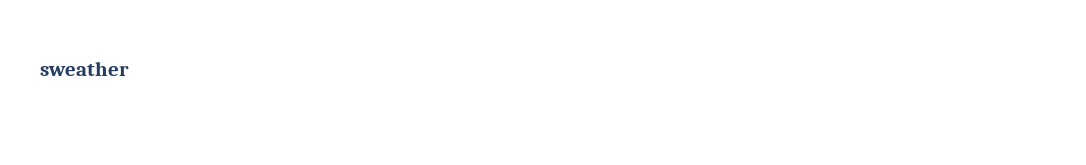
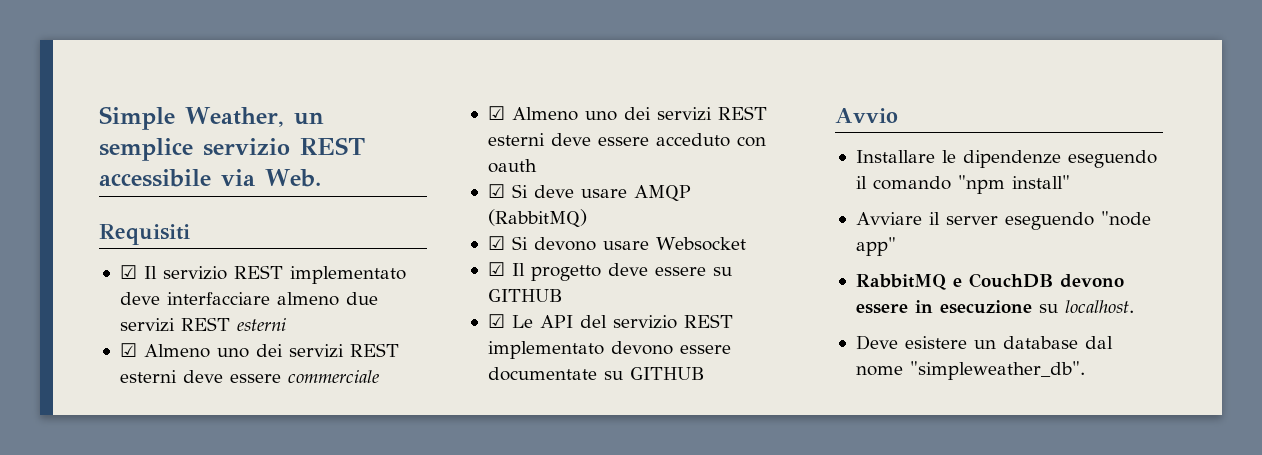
- sweather
+ Simple Weather, un semplice servizio REST accessibile via Web.
+ Requisiti
+ ☑ Il servizio REST implementato deve interfacciare almeno due servizi REST esterni
+ ☑ Almeno uno dei servizi REST esterni deve essere commerciale
+ ☑ Almeno uno dei servizi REST esterni deve essere acceduto con oauth
+ ☑ Si deve usare AMQP (RabbitMQ)
+ ☑ Si devono usare Websocket
+ ☑ Il progetto deve essere su GITHUB
+ ☑ Le API del servizio REST implementato devono essere documentate su GITHUB
+ Avvio
+ Installare le dipendenze eseguendo il comando "npm install"
+ Avviare il server eseguendo "node app"
+ RabbitMQ e CouchDB devono essere in esecuzione su localhost.
+ Deve esistere un database dal nome "simpleweather_db".

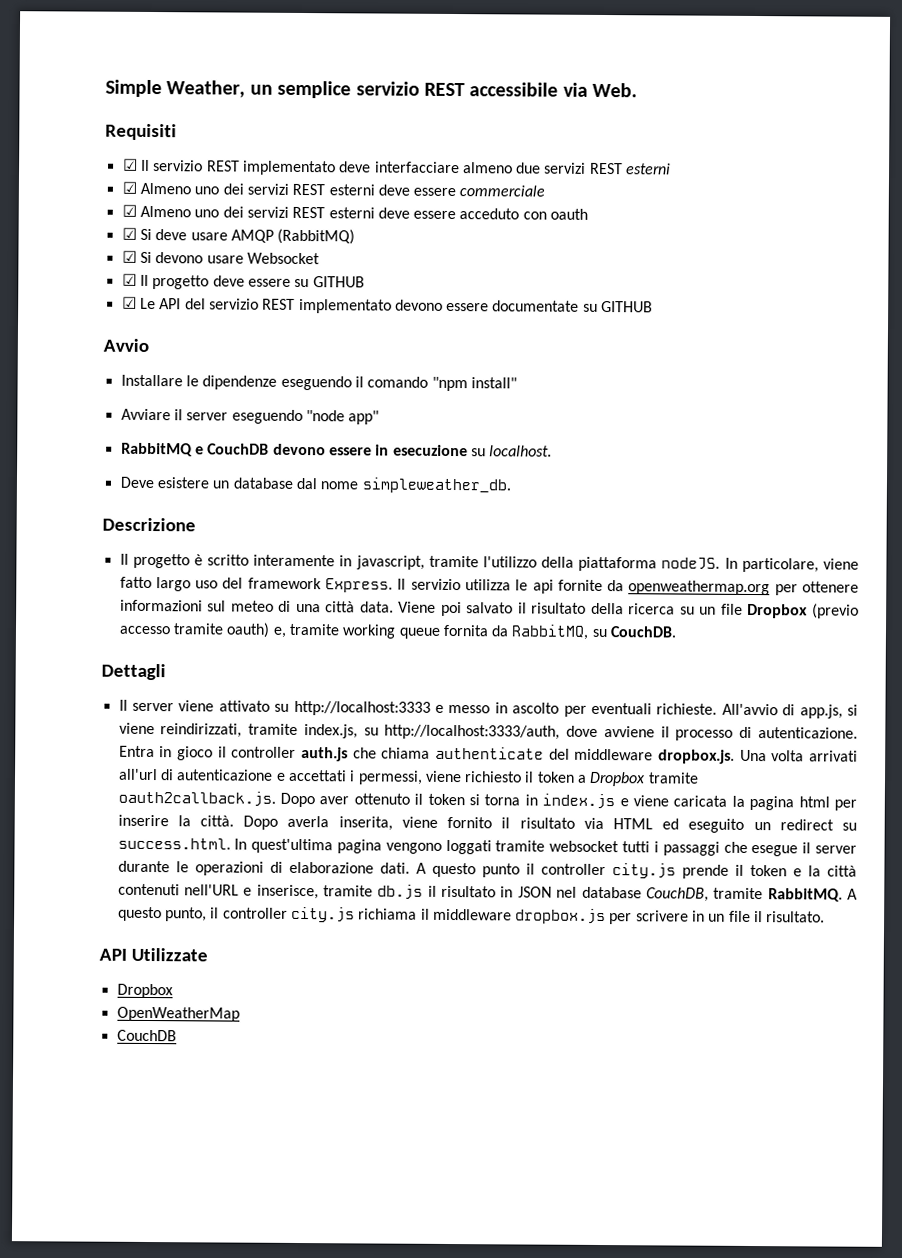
- Deve esistere un database dal nome "simpleweather_db".
+ Deve esistere un database dal nome simpleweather_db.
+ Descrizione
+ Il progetto è scritto interamente in javascript, tramite l'utilizzo della piattaforma nodeJS. In particolare, viene fatto largo uso del framework Express. Il servizio utilizza le api fornite da openweathermap.org per ottenere informazioni sul meteo di una città data. Viene poi salvato il risultato della ricerca su un file Dropbox (previo accesso tramite oauth) e, tramite working queue fornita da RabbitMQ, su CouchDB.
+ Dettagli
+ Il server viene attivato su http://localhost:3333 e messo in ascolto per eventuali richieste. All'avvio di app.js, si viene reindirizzati, tramite index.js, su http://localhost:3333/auth, dove avviene il processo di autenticazione. Entra in gioco il controller auth.js che chiama authenticate del middleware dropbox.js. Una volta arrivati all'url di autenticazione e accettati i permessi, viene richiesto il token a Dropbox tramite oauth2callback.js. Dopo aver ottenuto il token si torna in index.js e viene caricata la pagina html per inserire la città. Dopo averla inserita, viene fornito il risultato via HTML ed eseguito un redirect su success.html. In quest'ultima pagina vengono loggati tramite websocket tutti i passaggi che esegue il server durante le operazioni di elaborazione dati. A questo punto il controller city.js prende il token e la città contenuti nell'URL e inserisce, tramite db.js il risultato in JSON nel database CouchDB, tramite RabbitMQ. A questo punto, il controller city.js richiama il middleware dropbox.js per scrivere in un file il risultato.
+ API Utilizzate
+ Dropbox
+ OpenWeatherMap
+ CouchDB

